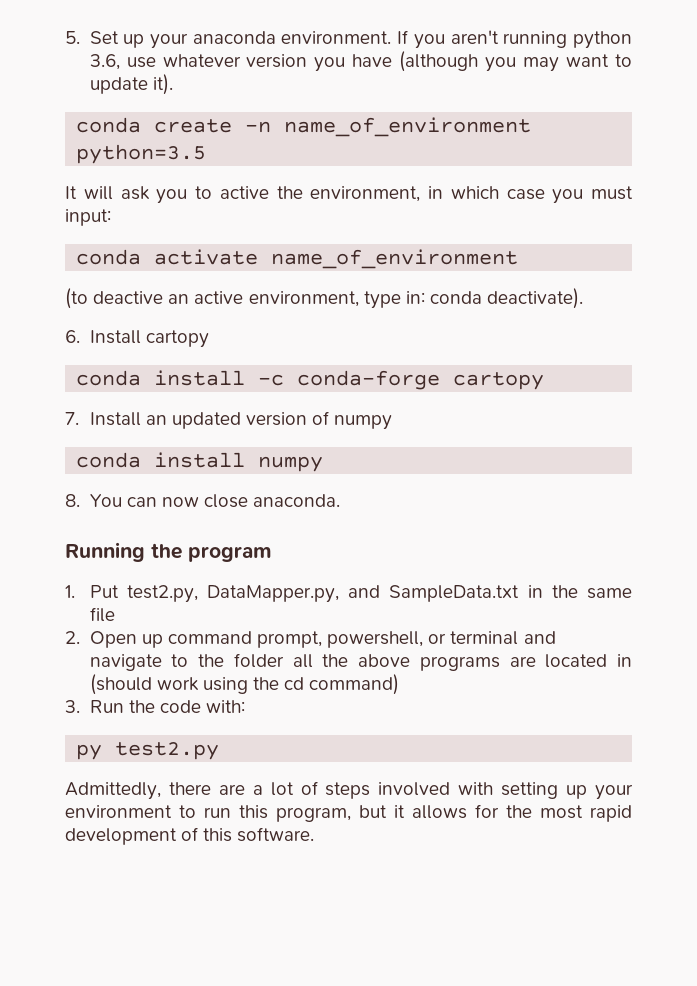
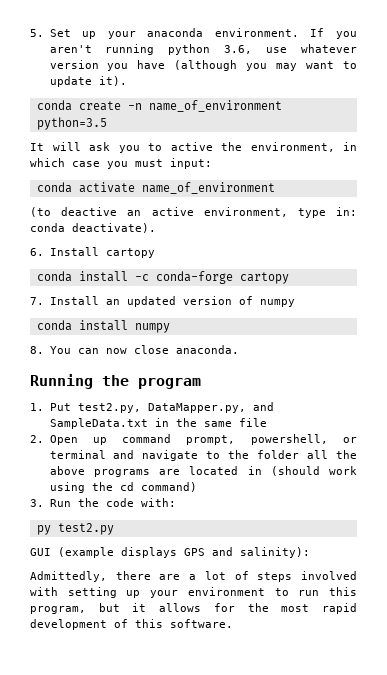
+ GUI (example displays GPS and salinity):

